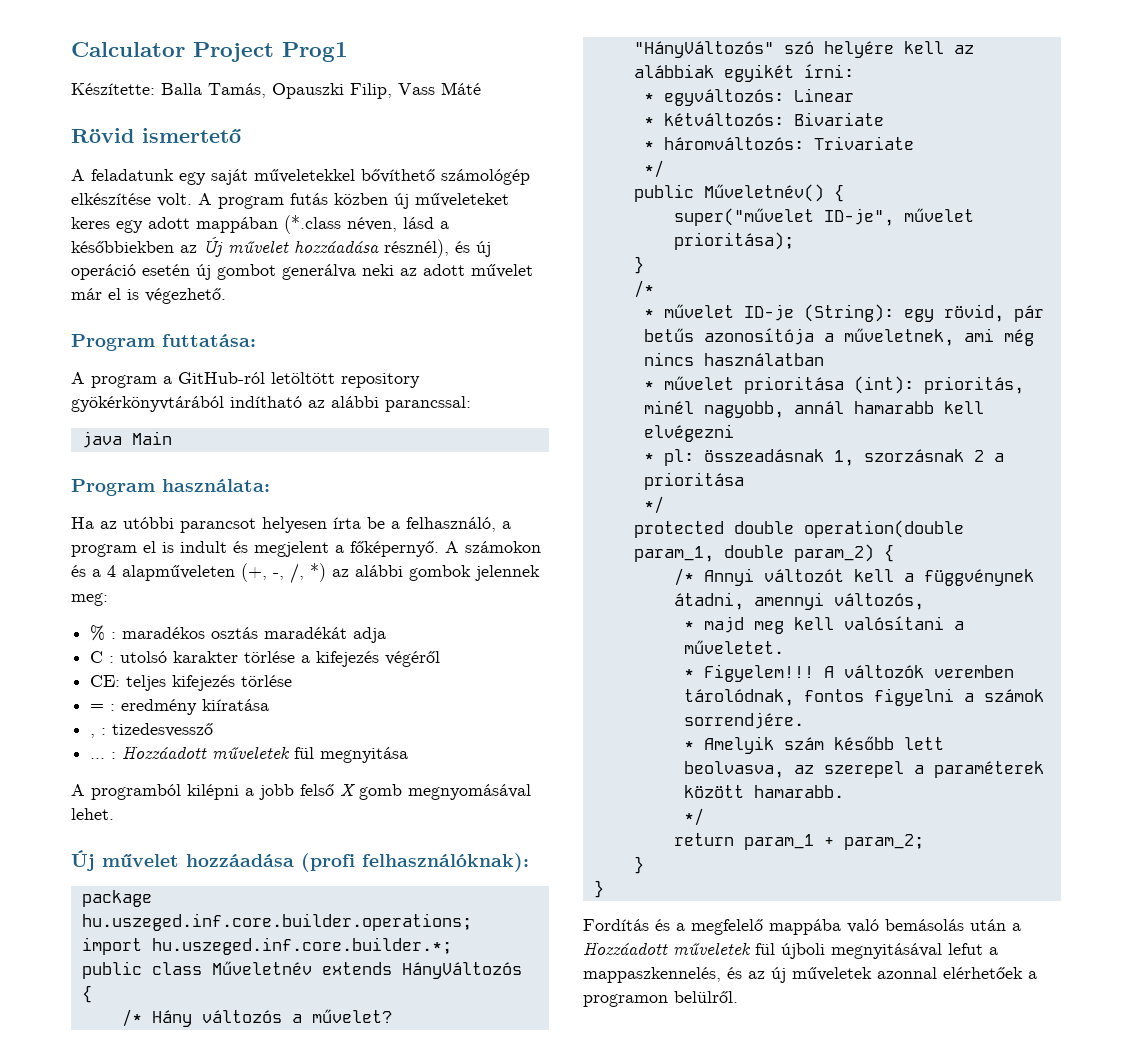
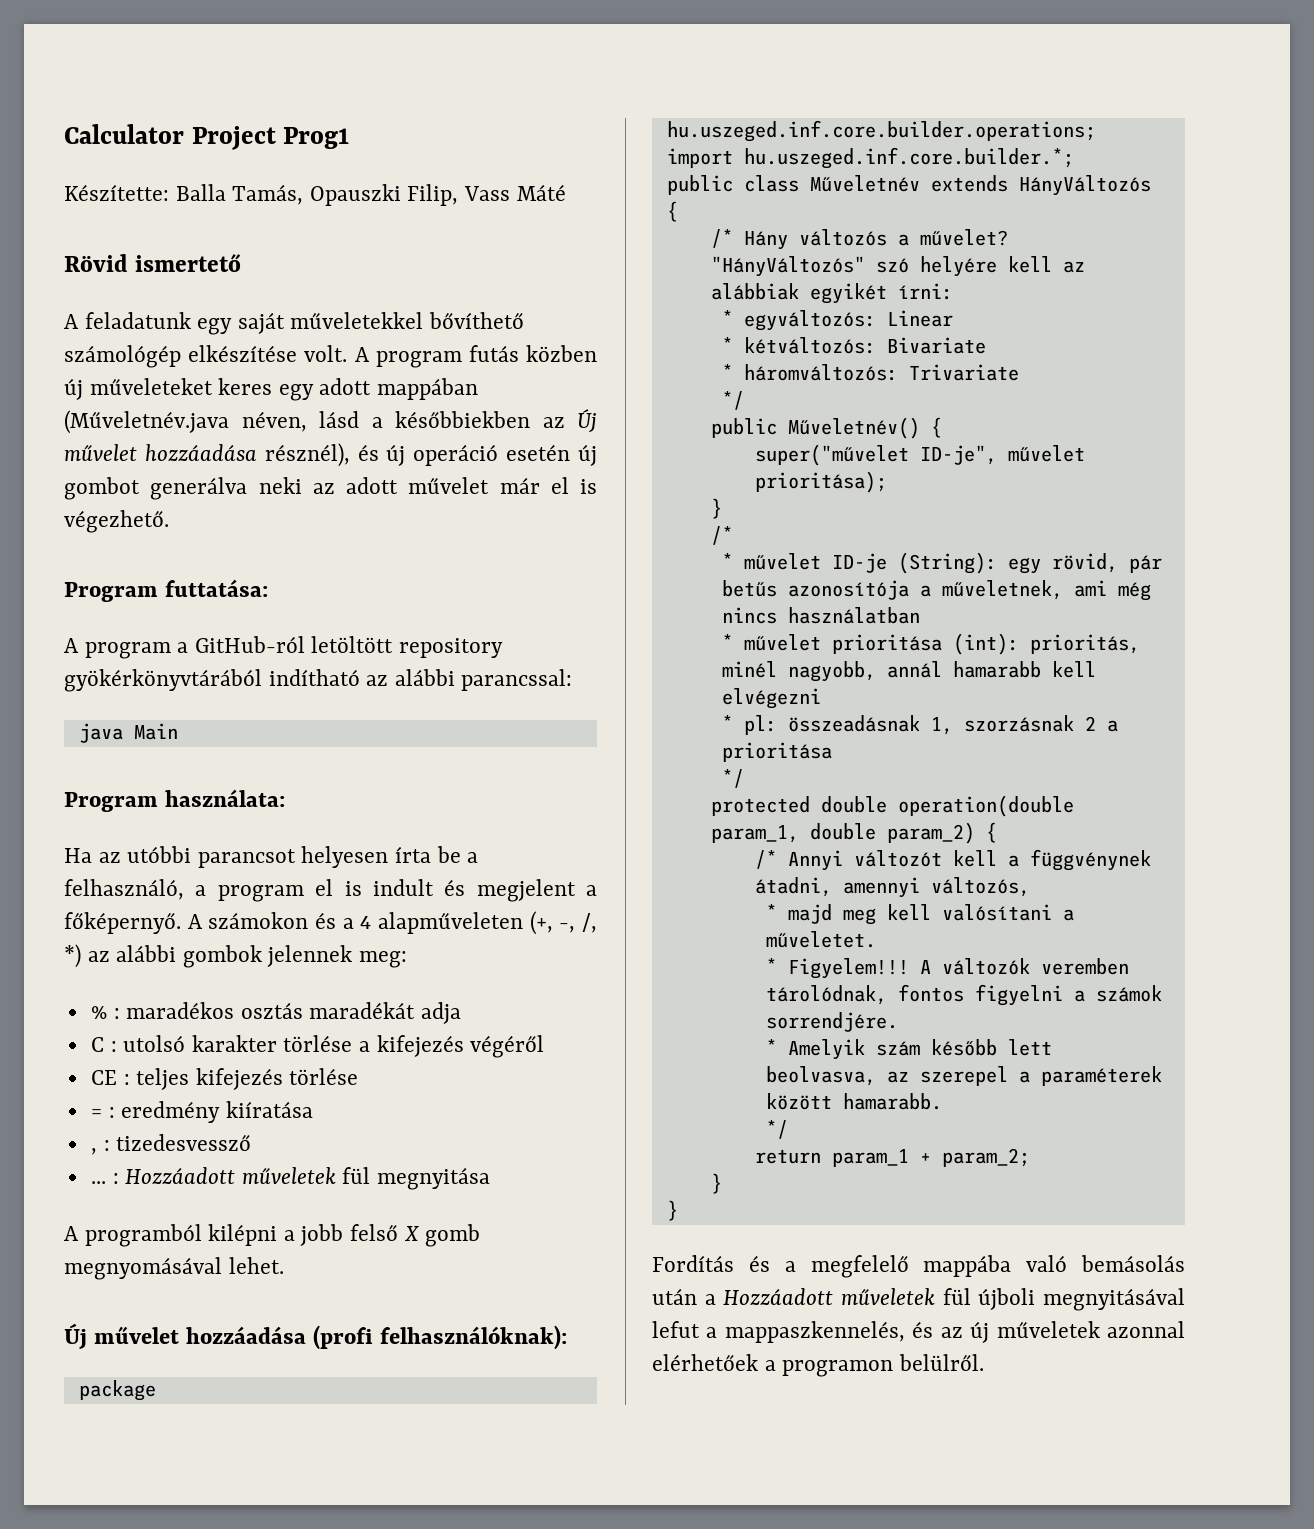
- A program futás közben új műveleteket keres egy adott mappában (*.class néven, lásd a későbbiekben az Új művelet hozzáadása résznél), és új operáció esetén új gombot generálva neki az adott művelet már el is végezhető.
+ A program futás közben új műveleteket keres egy adott mappában (Műveletnév.java néven, lásd a későbbiekben az Új művelet hozzáadása résznél), és új operáció esetén új gombot generálva neki az adott művelet már el is végezhető.
- CE: teljes kifejezés törlése
+ CE : teljes kifejezés törlése

